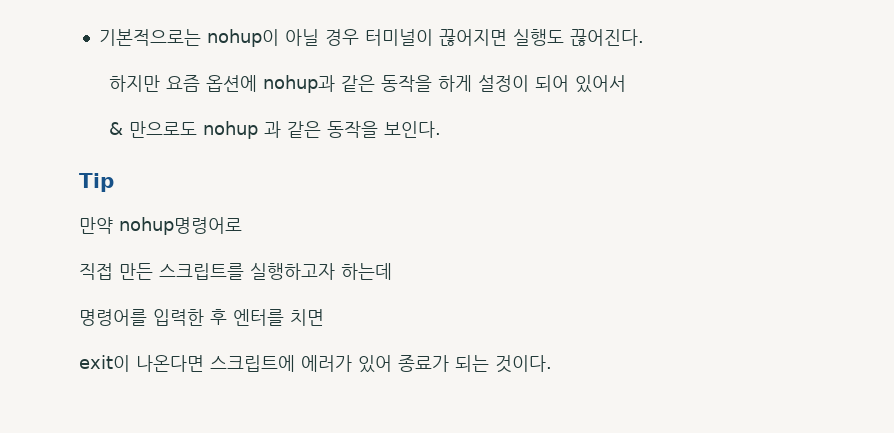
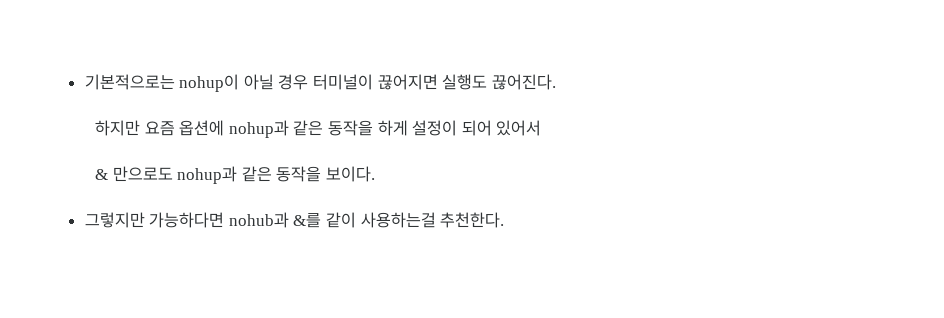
- & 만으로도 nohup 과 같은 동작을 보인다.
- Tip
- 만약 nohup명령어로
- 직접 만든 스크립트를 실행하고자 하는데
- 명령어를 입력한 후 엔터를 치면
- exit이 나온다면 스크립트에 에러가 있어 종료가 되는 것이다.
+ & 만으로도 nohup과 같은 동작을 보이다.
+ 그렇지만 가능하다면 nohub과 &를 같이 사용하는걸 추천한다.

